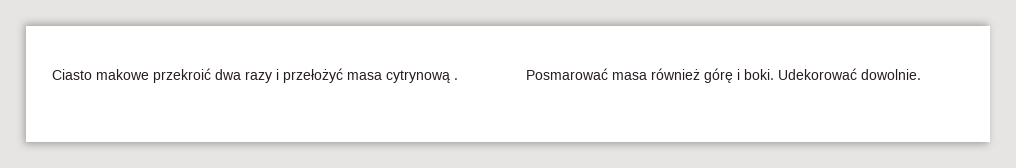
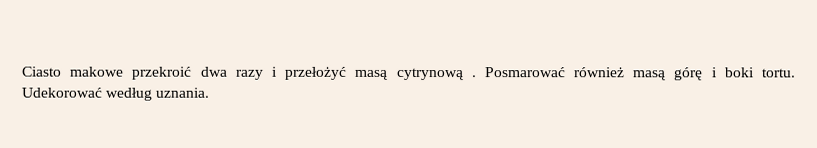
- Ciasto makowe przekroić dwa razy i przełożyć masa cytrynową .
+ Ciasto makowe przekroić dwa razy i przełożyć masą cytrynową .
- Posmarować masa również górę i boki. Udekorować dowolnie.
+ Posmarować również masą górę i boki tortu. Udekorować według uznania.

